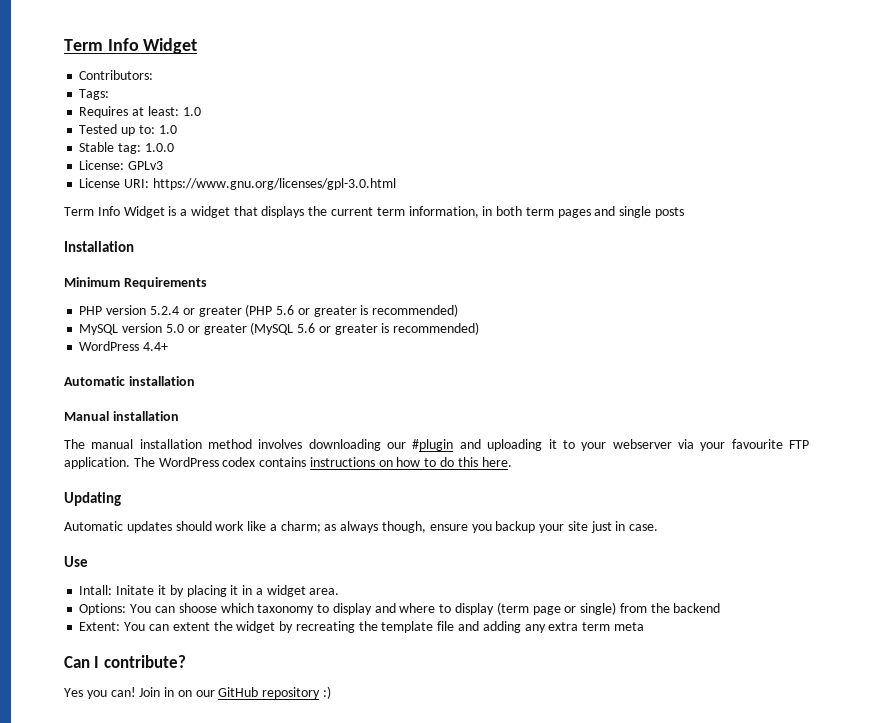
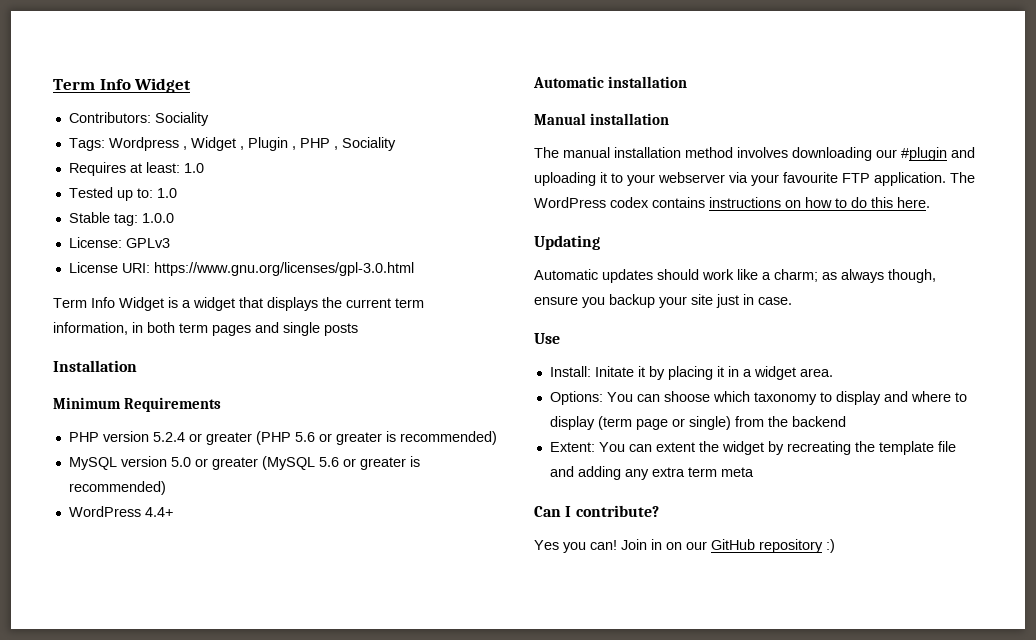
- Contributors:
+ Contributors: Sociality
- Tags:
+ Tags: Wordpress , Widget , Plugin , PHP , Sociality
- Intall: Initate it by placing it in a widget area.
+ Install: Initate it by placing it in a widget area.

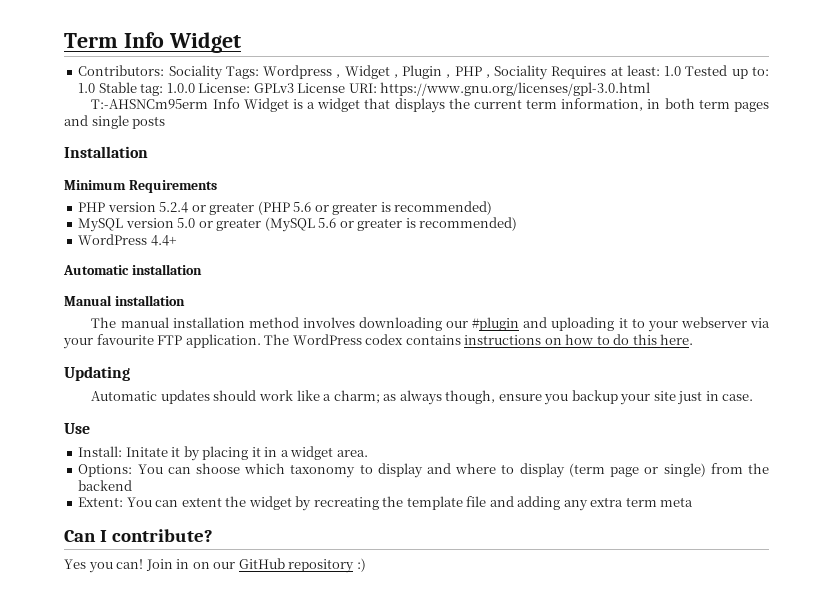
- Contributors: Sociality
- Tags: Wordpress , Widget , Plugin , PHP , Sociality
- Requires at least: 1.0
- Tested up to: 1.0
- Stable tag: 1.0.0
- License: GPLv3
- License URI: https://www.gnu.org/licenses/gpl-3.0.html
+ Contributors: Sociality Tags: Wordpress , Widget , Plugin , PHP , Sociality Requires at least: 1.0 Tested up to: 1.0 Stable tag: 1.0.0 License: GPLv3 License URI: https://www.gnu.org/licenses/gpl-3.0.html
- Term Info Widget is a widget that displays the current term information, in both term pages and single posts
+ T:-AHSNCm95erm Info Widget is a widget that displays the current term information, in both term pages and single posts

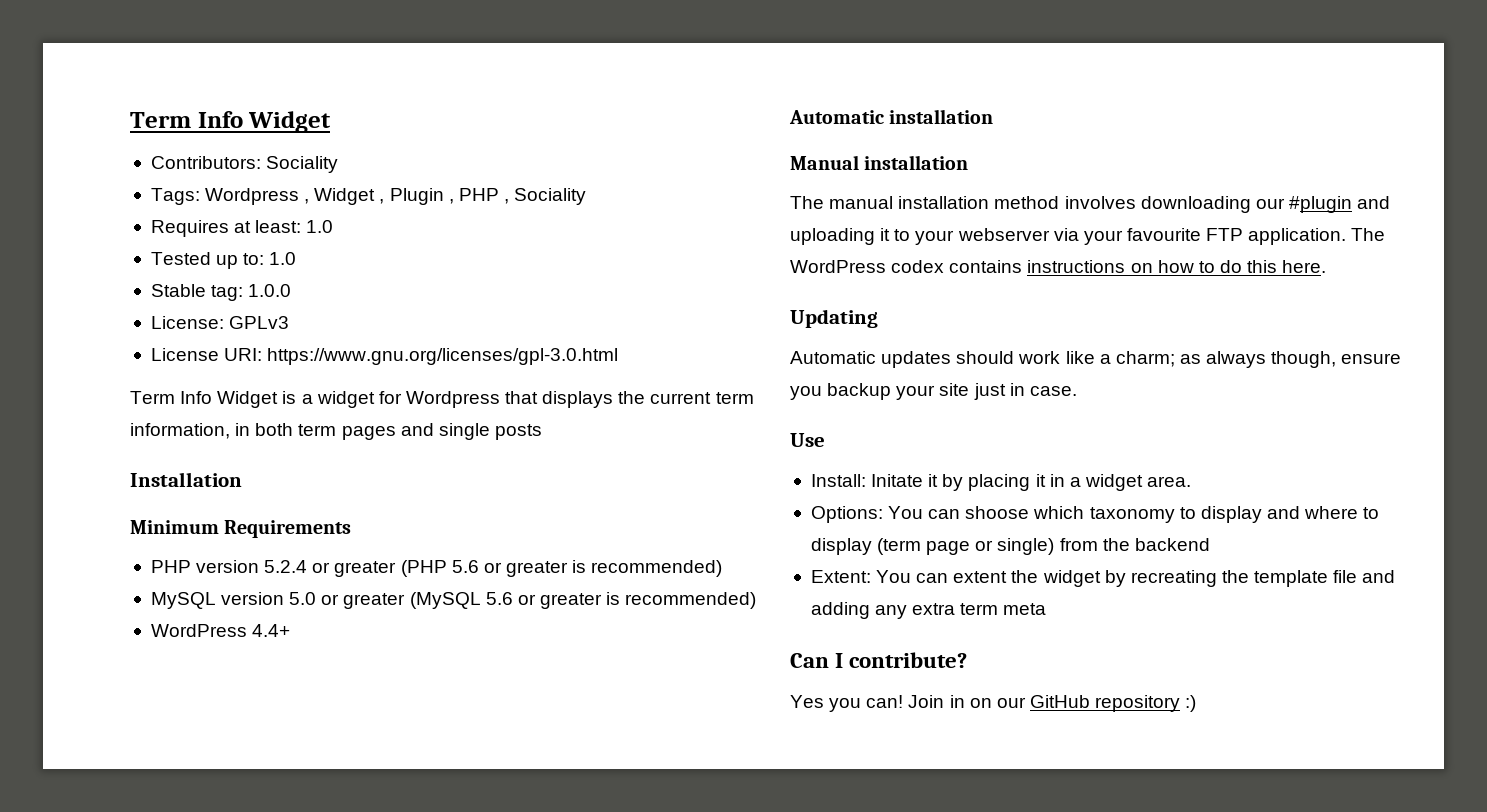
- Contributors: Sociality Tags: Wordpress , Widget , Plugin , PHP , Sociality Requires at least: 1.0 Tested up to: 1.0 Stable tag: 1.0.0 License: GPLv3 License URI: https://www.gnu.org/licenses/gpl-3.0.html
+ Contributors: Sociality
+ Tags: Wordpress , Widget , Plugin , PHP , Sociality
+ Requires at least: 1.0
+ Tested up to: 1.0
+ Stable tag: 1.0.0
+ License: GPLv3
+ License URI: https://www.gnu.org/licenses/gpl-3.0.html
- T:-AHSNCm95erm Info Widget is a widget that displays the current term information, in both term pages and single posts
+ Term Info Widget is a widget for Wordpress that displays the current term information, in both term pages and single posts

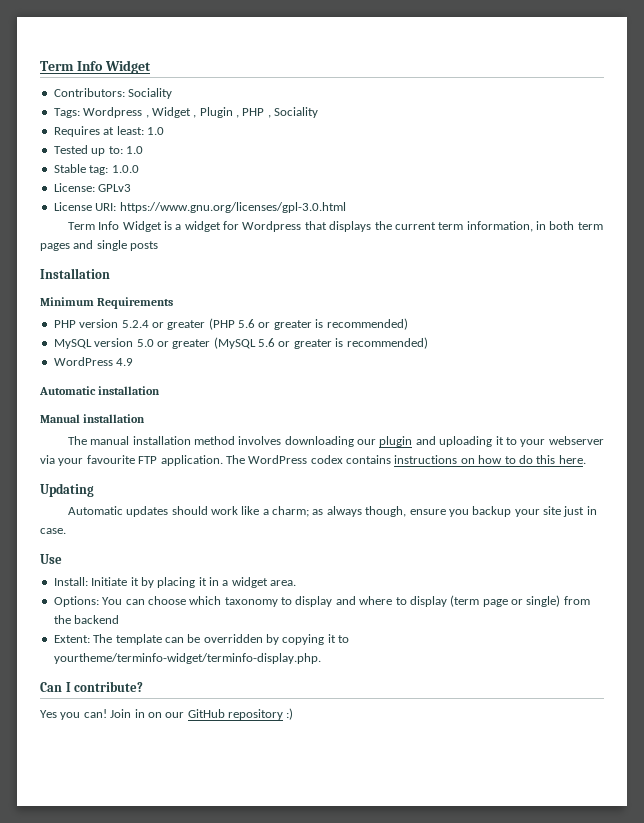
- WordPress 4.4+
+ WordPress 4.9
- The manual installation method involves downloading our #plugin and uploading it to your webserver via your favourite FTP application.
+ The manual installation method involves downloading our plugin and uploading it to your webserver via your favourite FTP application.
- Install: Initate it by placing it in a widget area.
+ Install: Initiate it by placing it in a widget area.
- Options: You can shoose which taxonomy to display and where to display (term page or single) from the backend
+ Options: You can choose which taxonomy to display and where to display (term page or single) from the backend
- Extent: You can extent the widget by recreating the template file and adding any extra term meta
+ Extent: The template can be overridden by copying it to yourtheme/terminfo-widget/terminfo-display.php.

